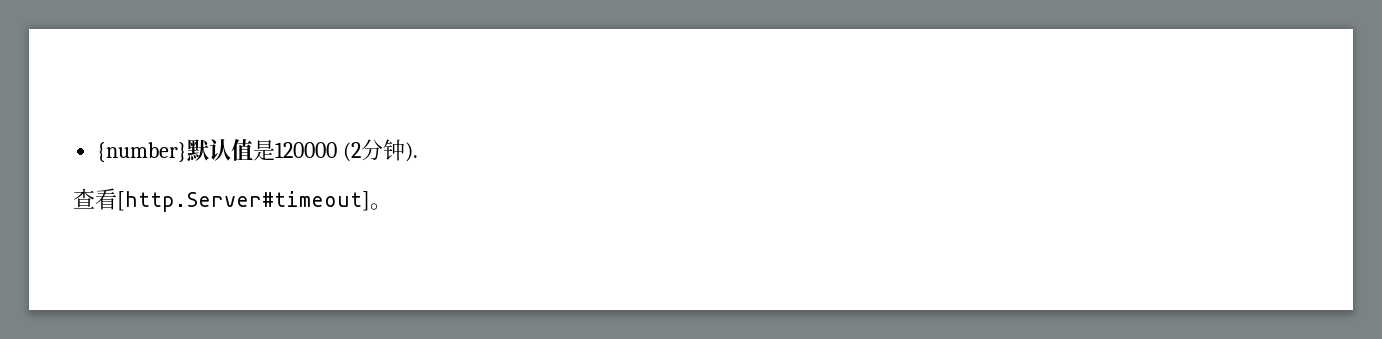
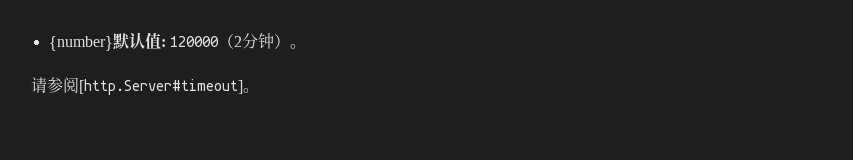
- {number}默认值是120000 (2分钟).
- 查看[http.Server#timeout]。
+ {number}默认值: 120000（2分钟）。
+ 请参阅[http.Server#timeout]。

